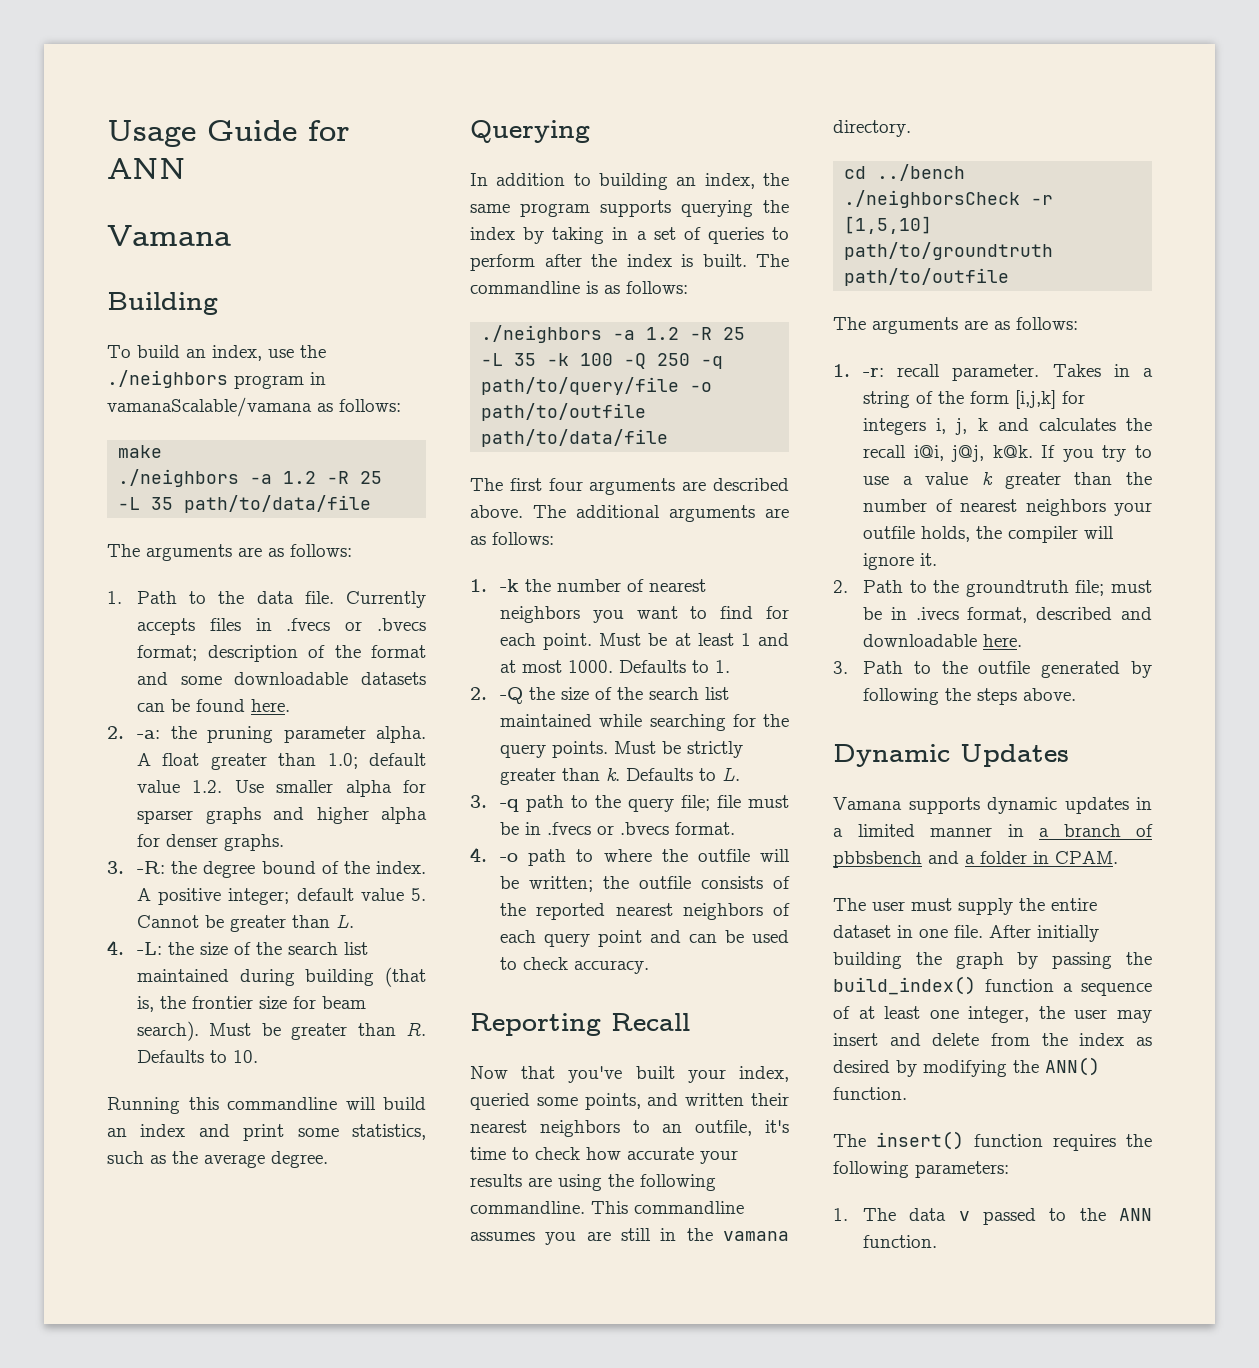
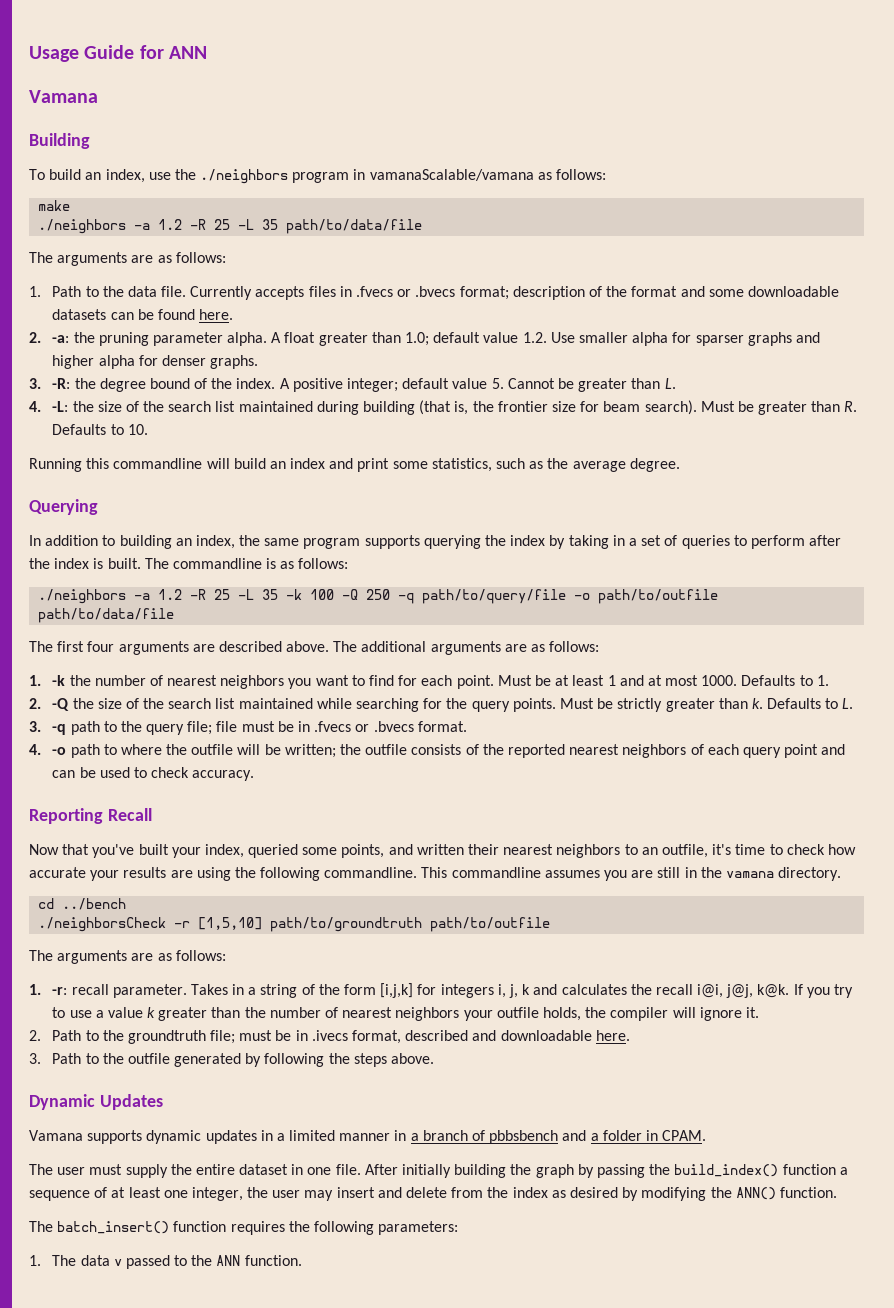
- The insert() function requires the following parameters:
+ The batch_insert() function requires the following parameters:

